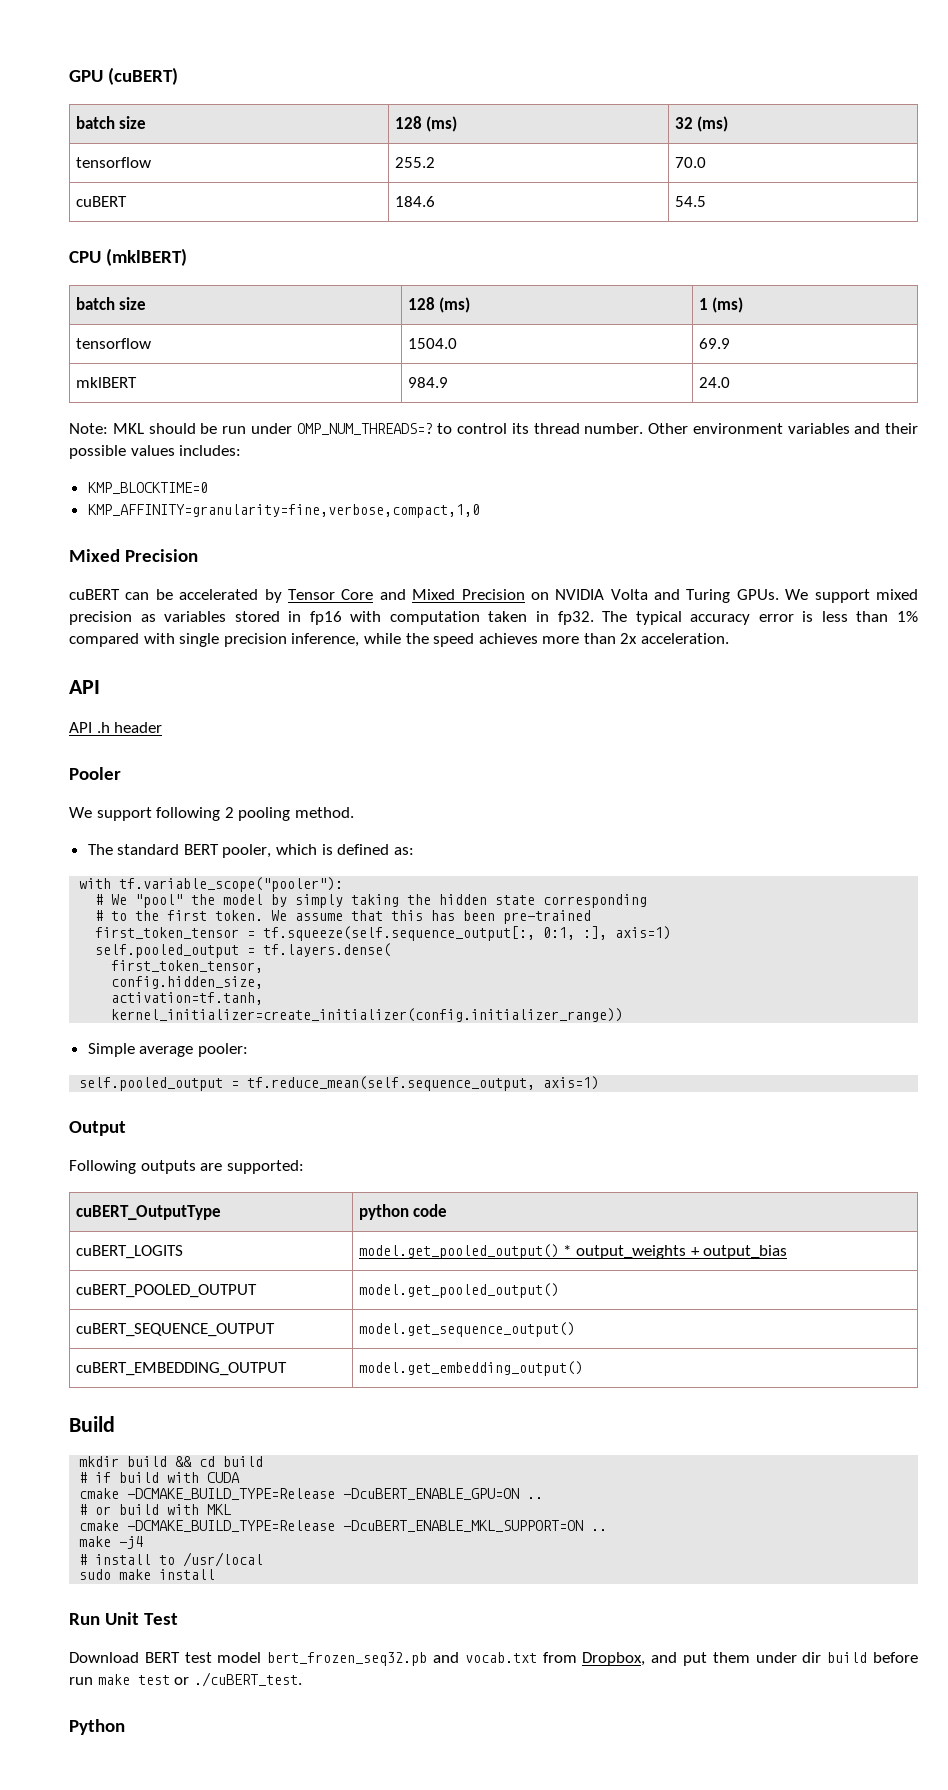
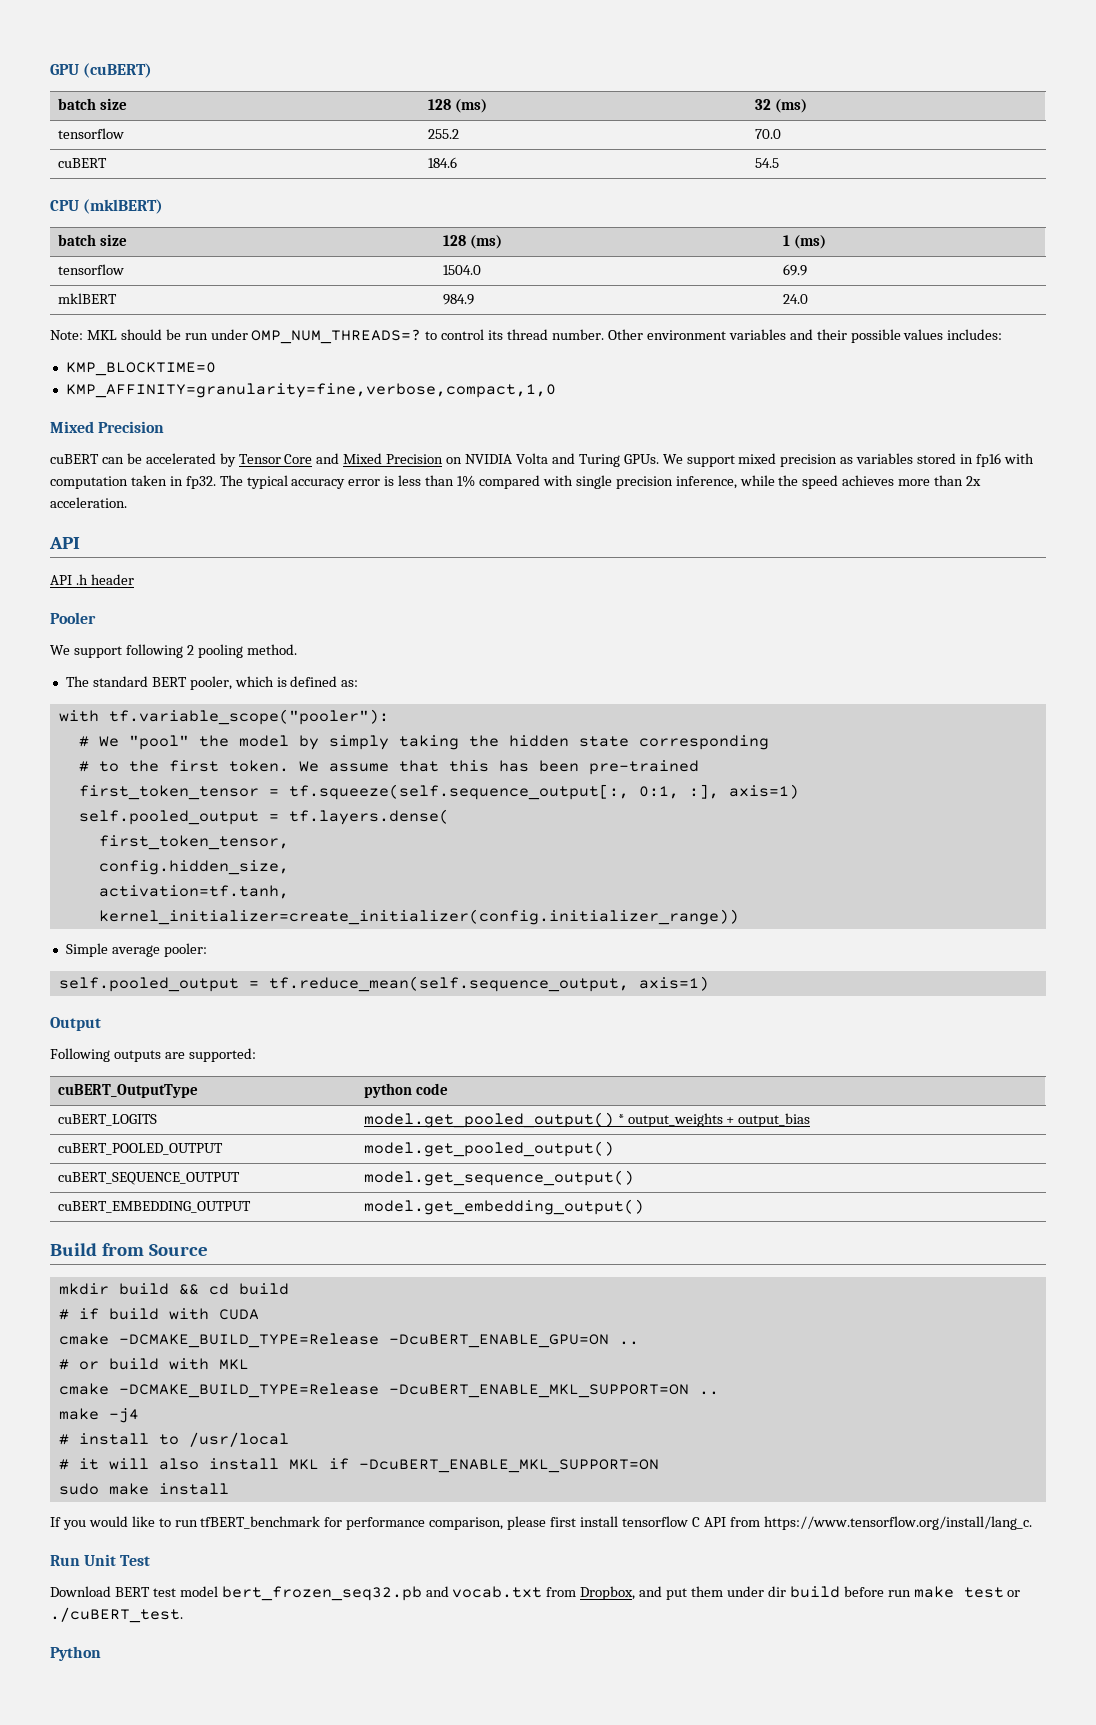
- Build
+ Build from Source
+ # it will also install MKL if -DcuBERT_ENABLE_MKL_SUPPORT=ON
  sudo make install
+ If you would like to run tfBERT_benchmark for performance comparison, please first install tensorflow C API from https://www.tensorflow.org/install/lang_c.

